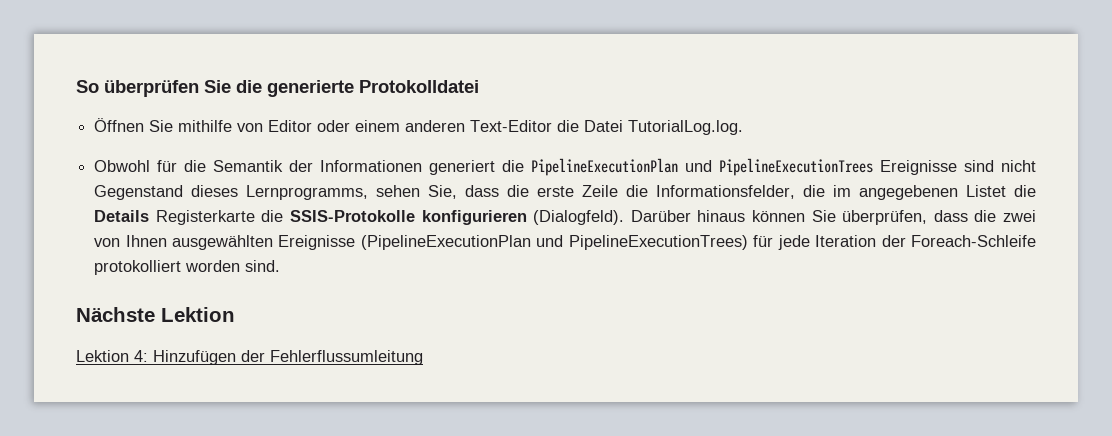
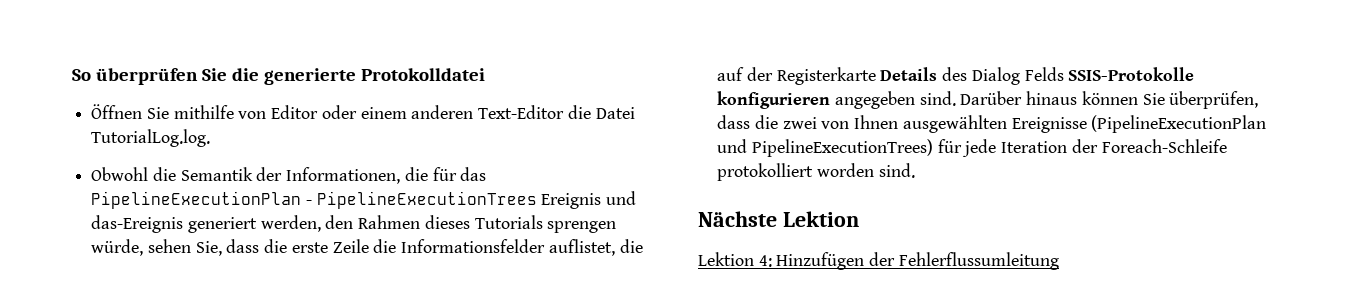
- Obwohl für die Semantik der Informationen generiert die PipelineExecutionPlan und PipelineExecutionTrees Ereignisse sind nicht Gegenstand dieses Lernprogramms, sehen Sie, dass die erste Zeile die Informationsfelder, die im angegebenen Listet die Details Registerkarte die SSIS-Protokolle konfigurieren (Dialogfeld).
+ Obwohl die Semantik der Informationen, die für das PipelineExecutionPlan - PipelineExecutionTrees Ereignis und das-Ereignis generiert werden, den Rahmen dieses Tutorials sprengen würde, sehen Sie, dass die erste Zeile die Informationsfelder auflistet, die auf der Registerkarte Details des Dialog Felds SSIS-Protokolle konfigurieren angegeben sind.

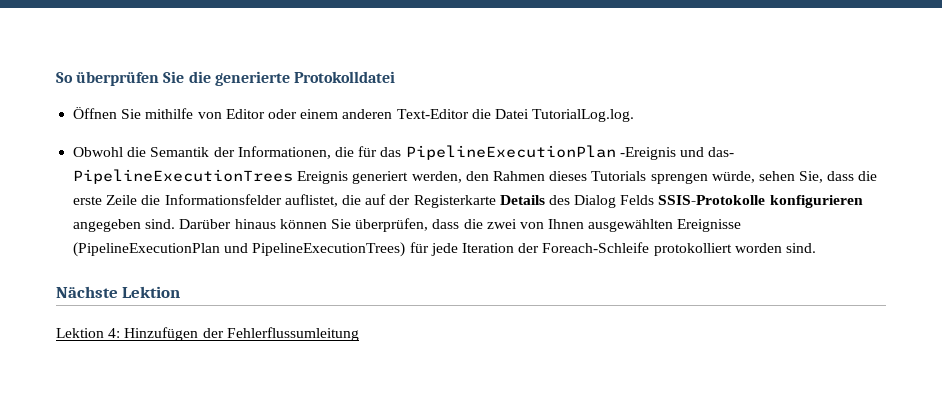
- Obwohl die Semantik der Informationen, die für das PipelineExecutionPlan - PipelineExecutionTrees Ereignis und das-Ereignis generiert werden, den Rahmen dieses Tutorials sprengen würde, sehen Sie, dass die erste Zeile die Informationsfelder auflistet, die auf der Registerkarte Details des Dialog Felds SSIS-Protokolle konfigurieren angegeben sind.
+ Obwohl die Semantik der Informationen, die für das PipelineExecutionPlan -Ereignis und das- PipelineExecutionTrees Ereignis generiert werden, den Rahmen dieses Tutorials sprengen würde, sehen Sie, dass die erste Zeile die Informationsfelder auflistet, die auf der Registerkarte Details des Dialog Felds SSIS-Protokolle konfigurieren angegeben sind.

